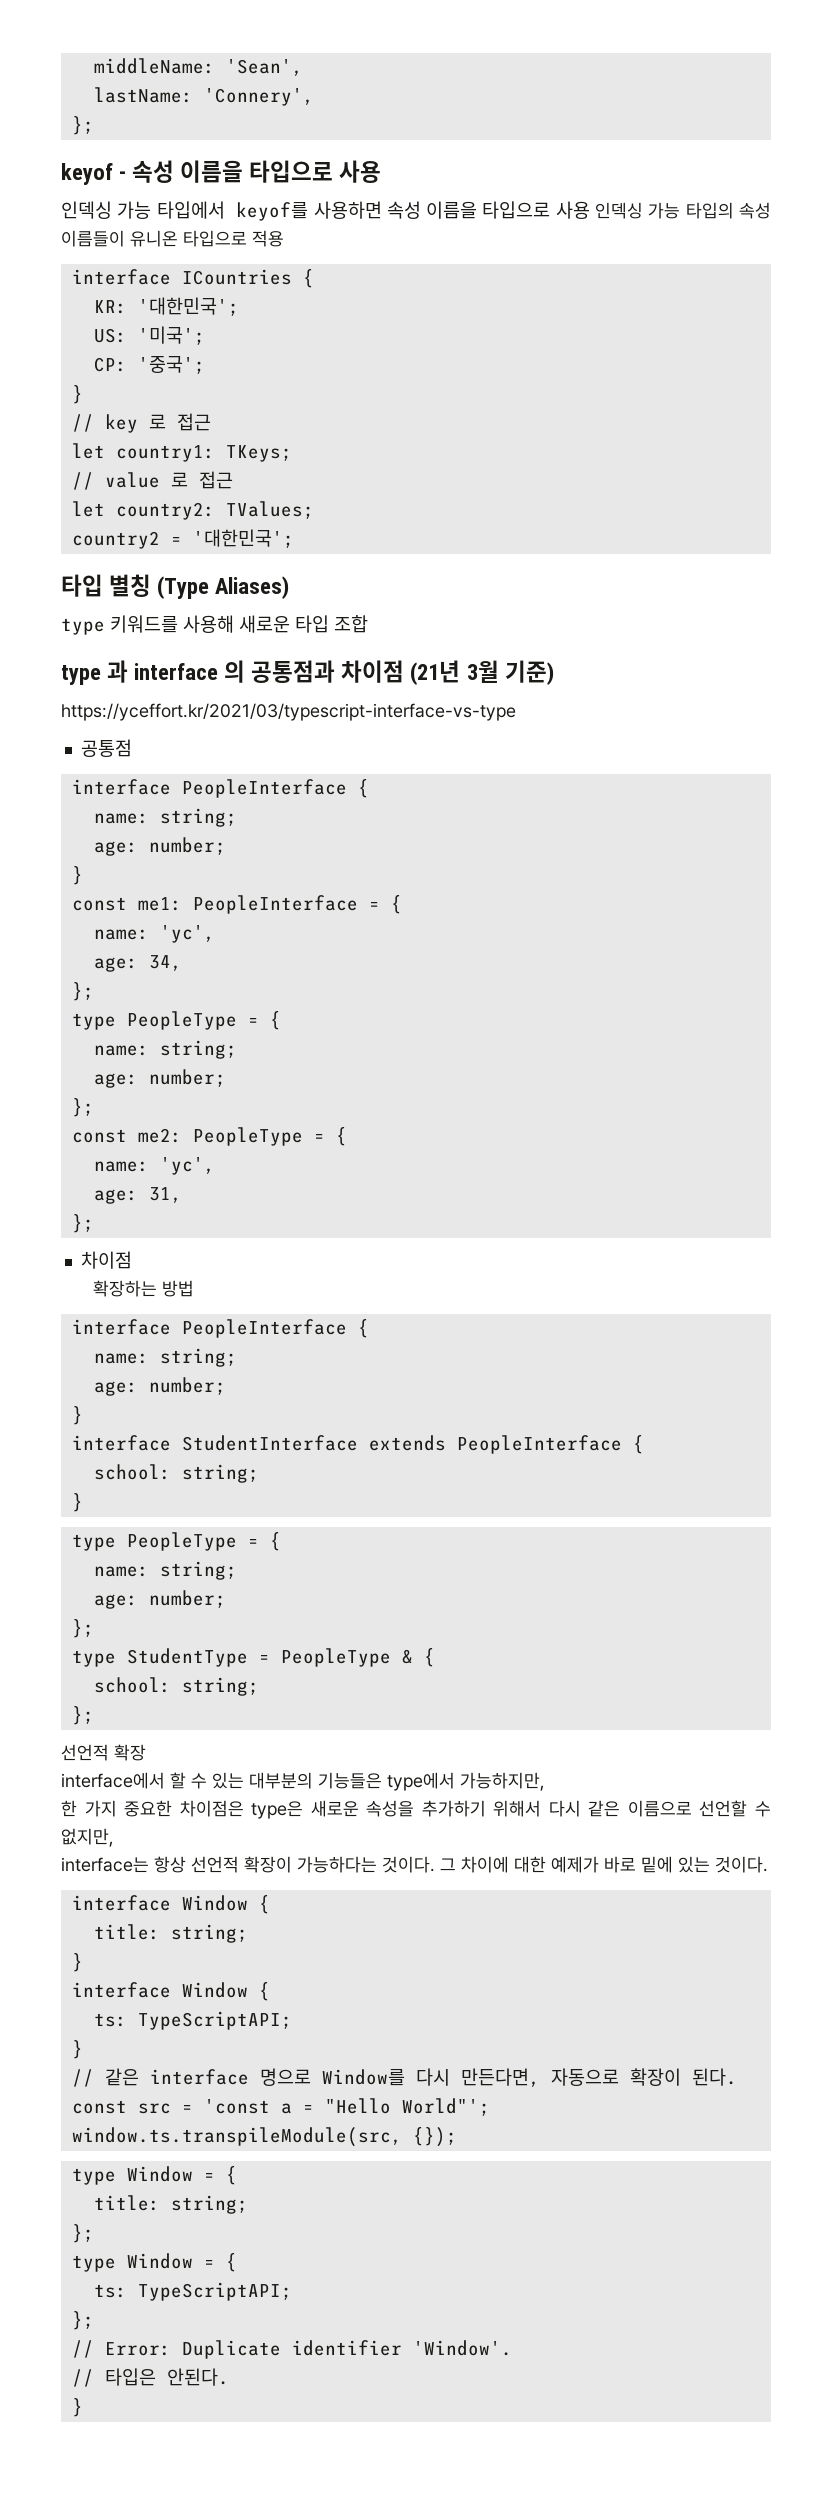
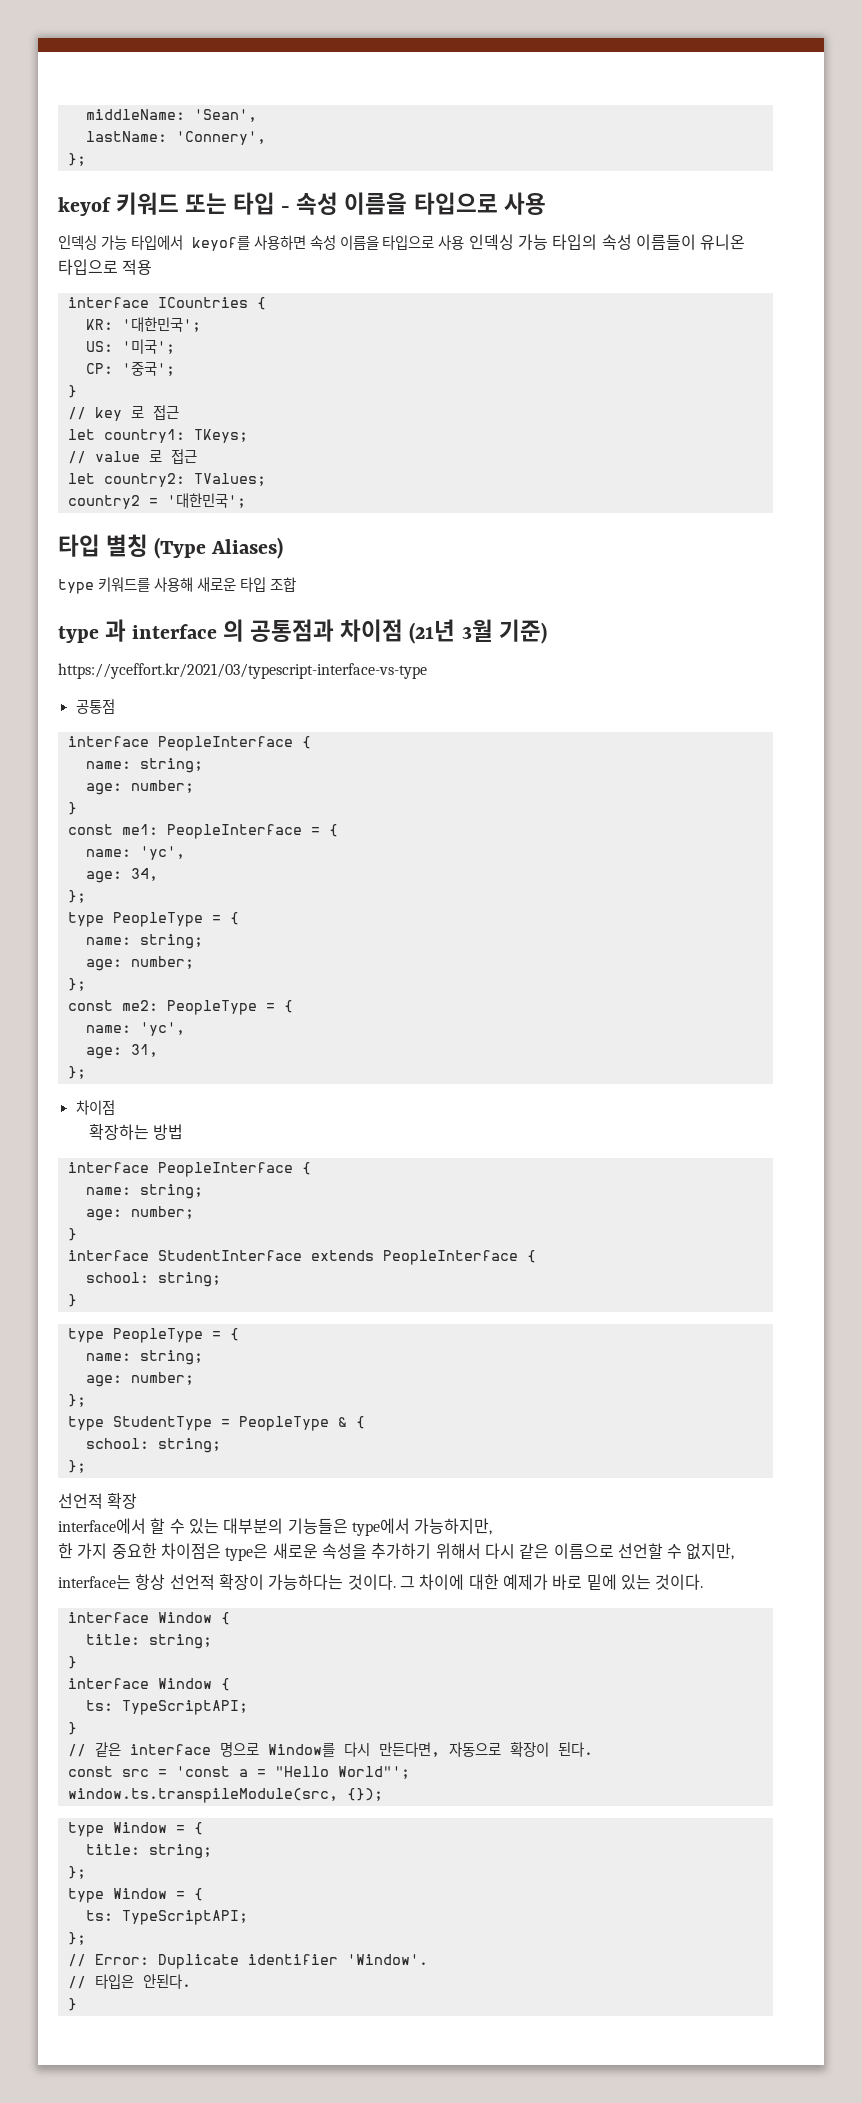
- keyof - 속성 이름을 타입으로 사용
+ keyof 키워드 또는 타입 - 속성 이름을 타입으로 사용

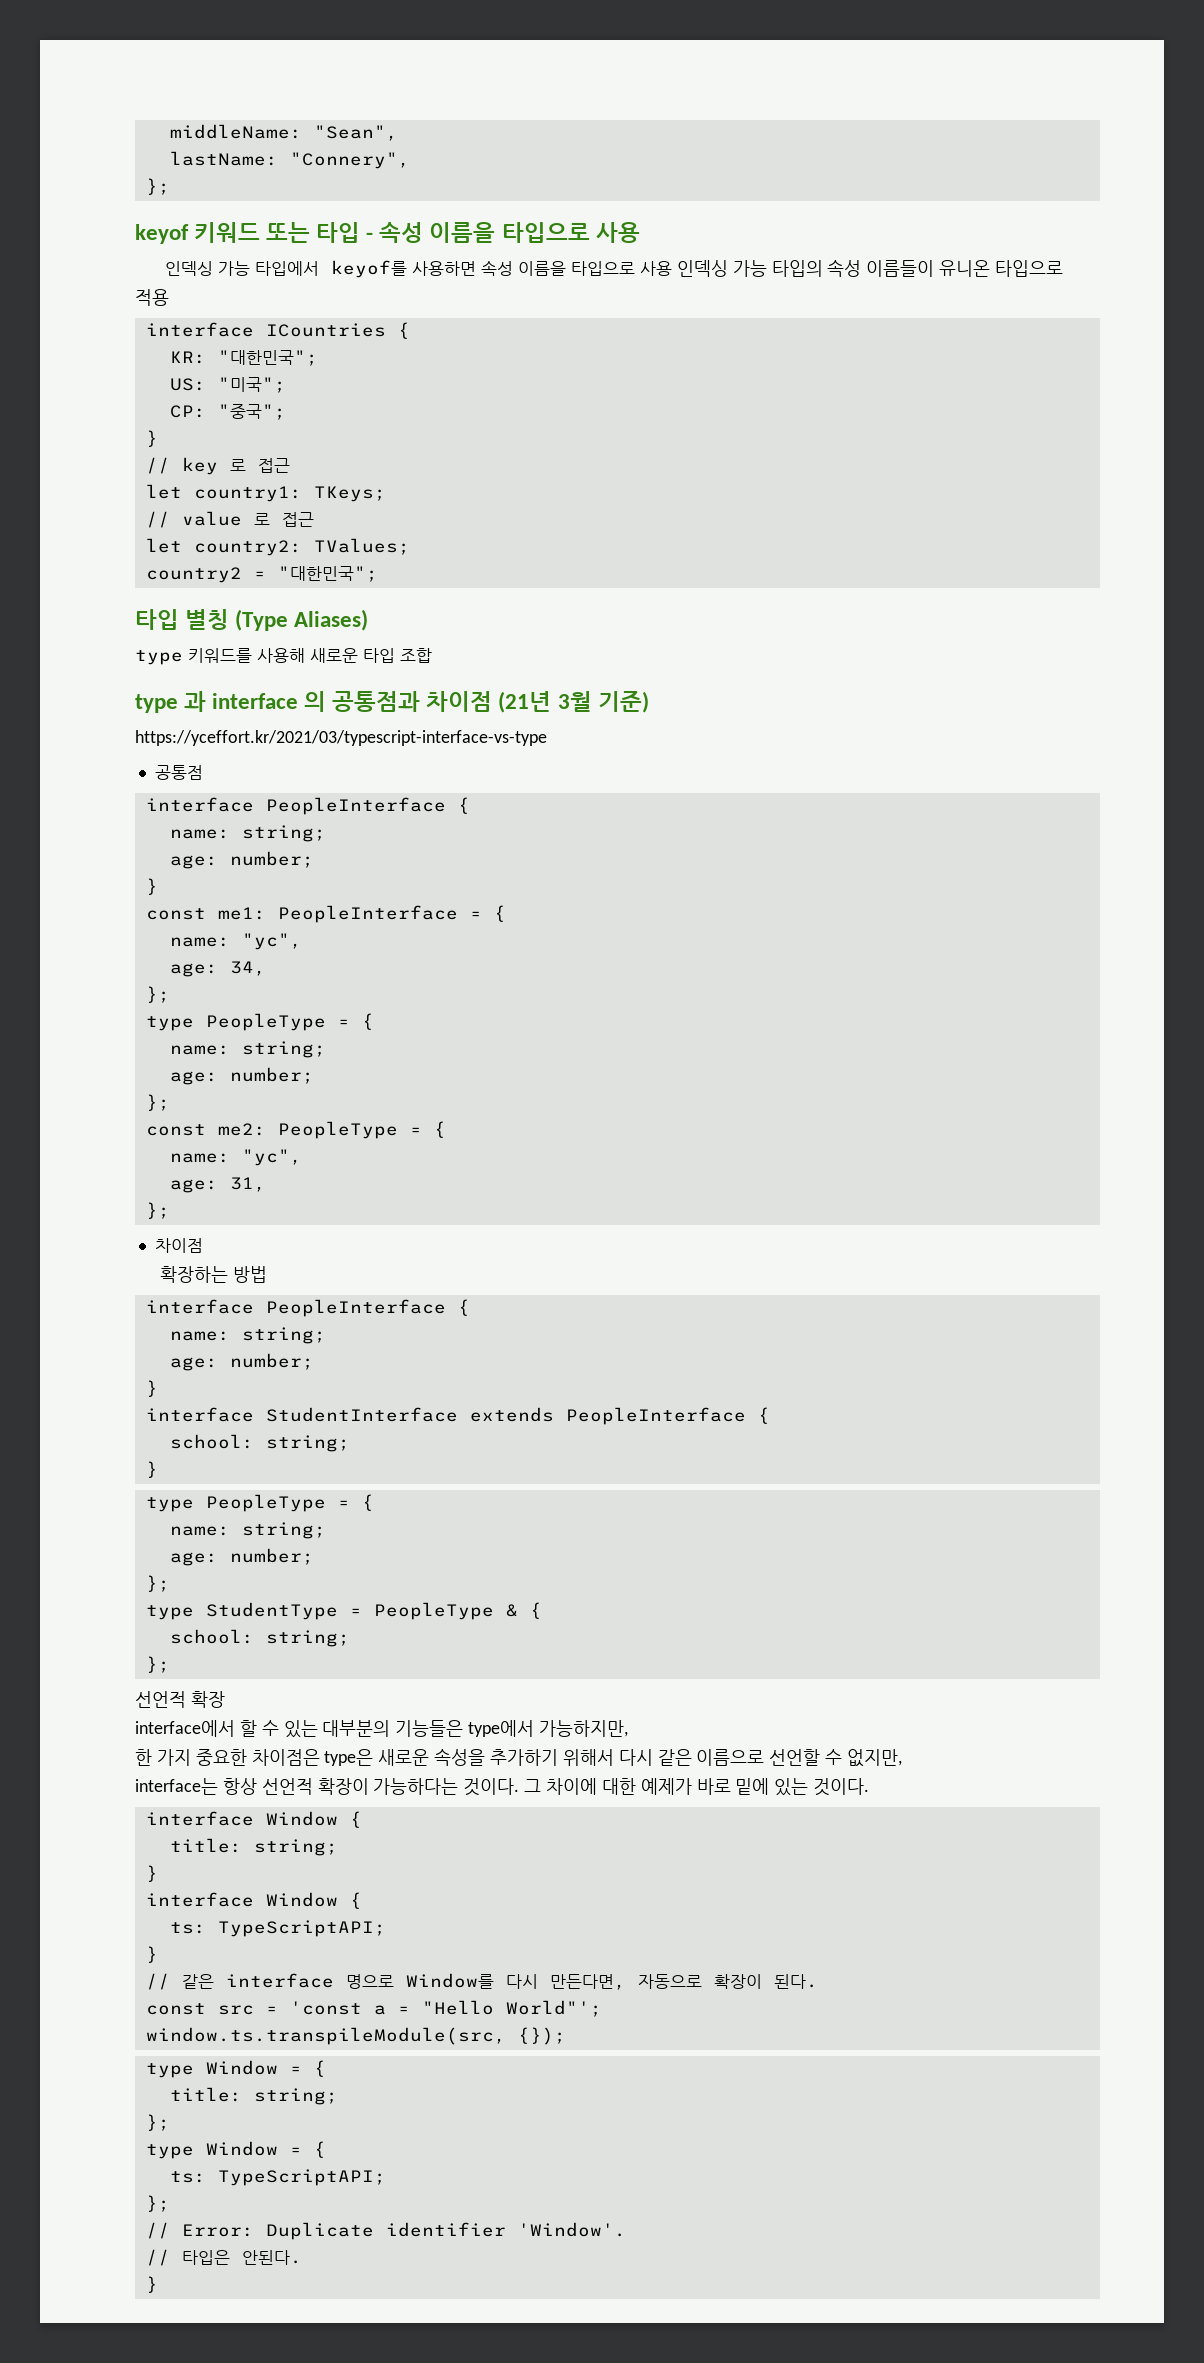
- middleName: 'Sean',
+ middleName: "Sean",
- lastName: 'Connery',
+ lastName: "Connery",
- KR: '대한민국';
+ KR: "대한민국";
- US: '미국';
+ US: "미국";
- CP: '중국';
+ CP: "중국";
- country2 = '대한민국';
+ country2 = "대한민국";
  const me1: PeopleInterface = {
- name: 'yc',
+ name: "yc",
  const me2: PeopleType = {
- name: 'yc',
+ name: "yc",

